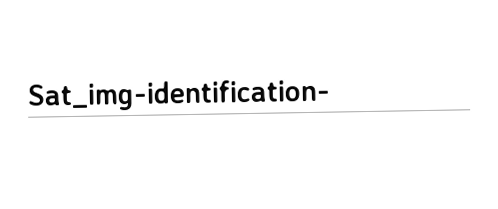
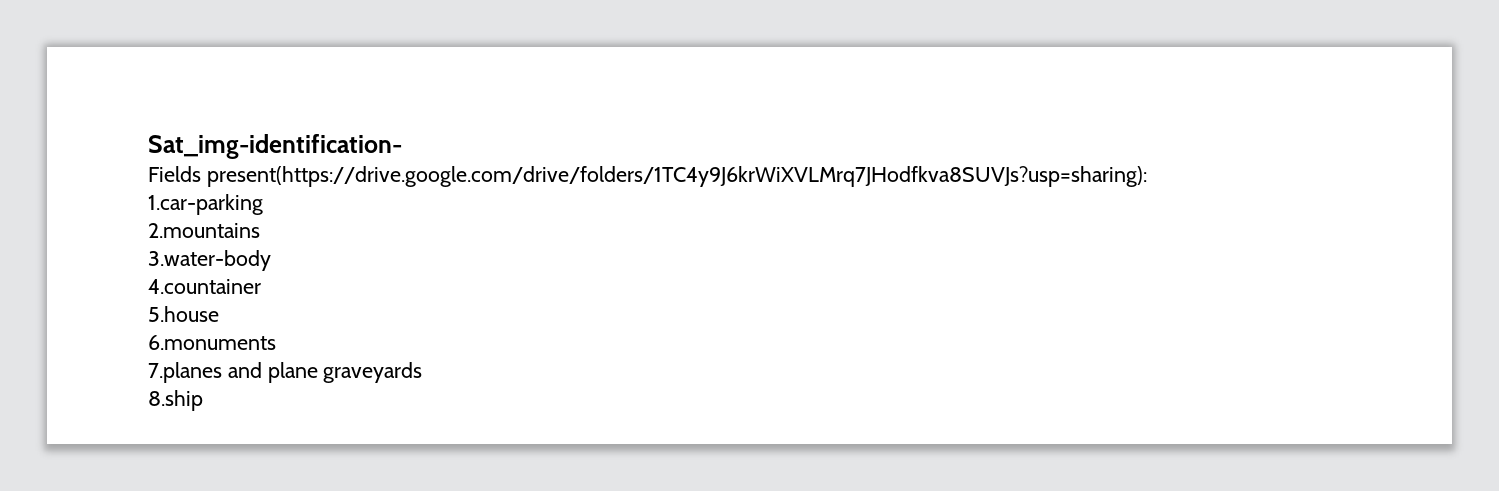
+ Fields present(https://drive.google.com/drive/folders/1TC4y9J6krWiXVLMrq7JHodfkva8SUVJs?usp=sharing):
+ 1.car-parking
+ 2.mountains
+ 3.water-body
+ 4.countainer
+ 5.house
+ 6.monuments
+ 7.planes and plane graveyards
+ 8.ship

